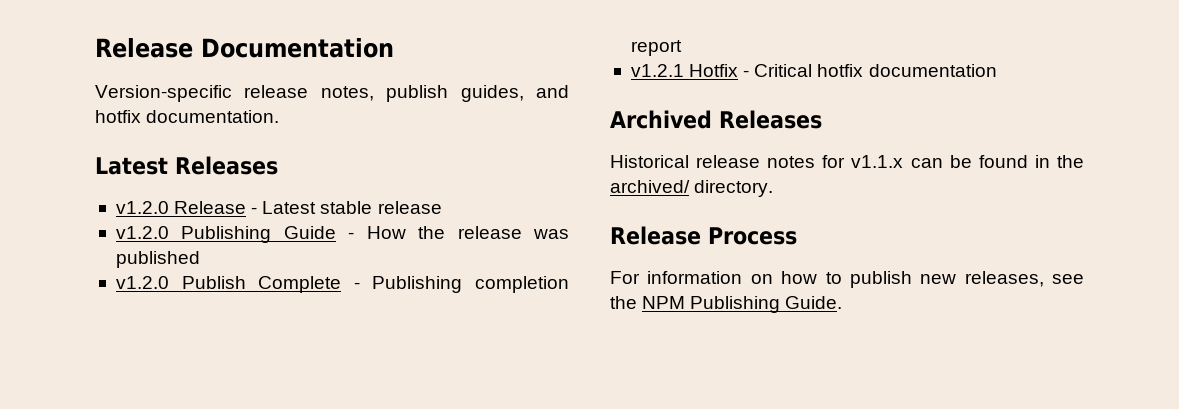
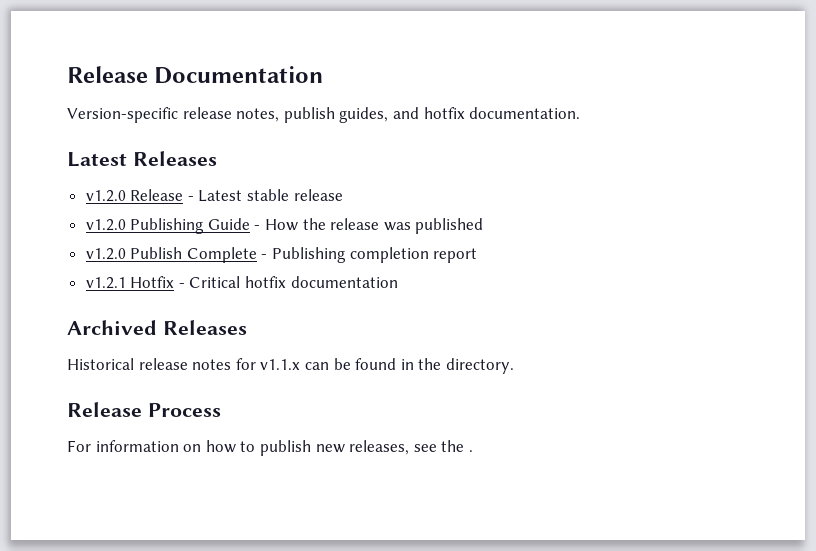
- Historical release notes for v1.1.x can be found in the archived/ directory.
+ Historical release notes for v1.1.x can be found in the directory.
- For information on how to publish new releases, see the NPM Publishing Guide.
+ For information on how to publish new releases, see the .

